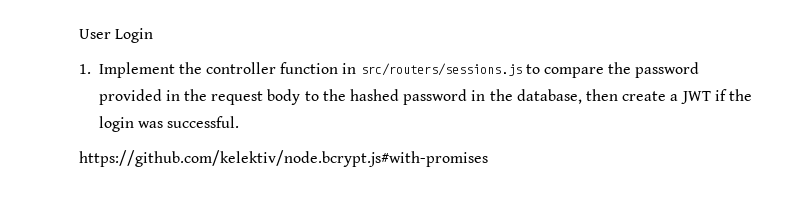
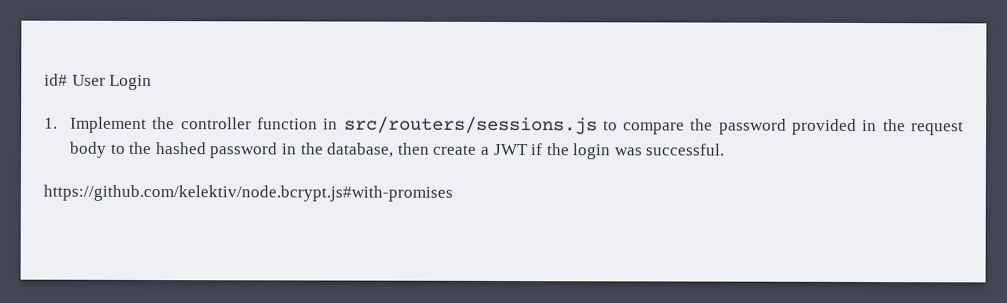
- User Login
+ id# User Login

